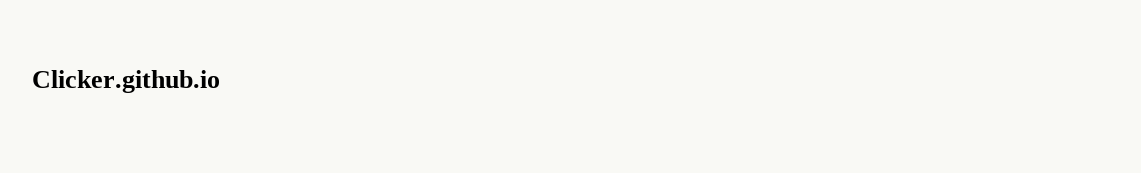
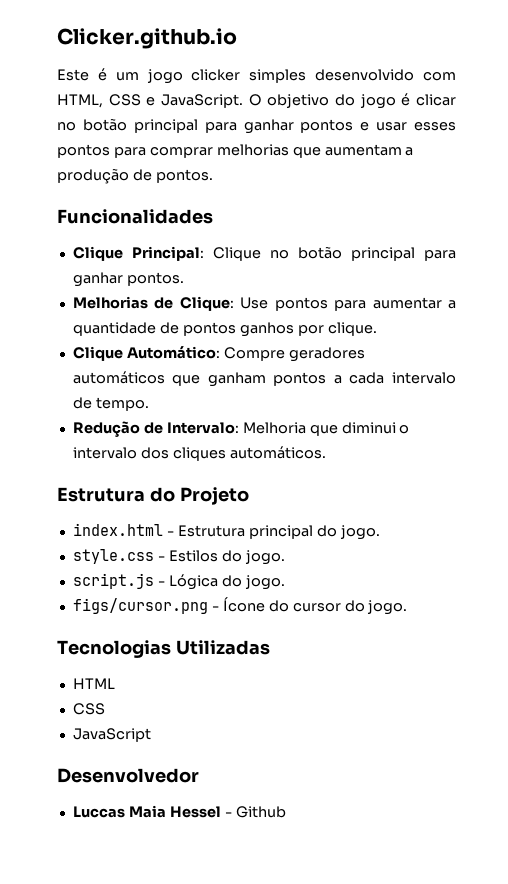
+ Este é um jogo clicker simples desenvolvido com HTML, CSS e JavaScript. O objetivo do jogo é clicar no botão principal para ganhar pontos e usar esses pontos para comprar melhorias que aumentam a produção de pontos.
+ Funcionalidades
+ Clique Principal: Clique no botão principal para ganhar pontos.
+ Melhorias de Clique: Use pontos para aumentar a quantidade de pontos ganhos por clique.
+ Clique Automático: Compre geradores automáticos que ganham pontos a cada intervalo de tempo.
+ Redução de Intervalo: Melhoria que diminui o intervalo dos cliques automáticos.
+ Estrutura do Projeto
+ index.html - Estrutura principal do jogo.
+ style.css - Estilos do jogo.
+ script.js - Lógica do jogo.
+ figs/cursor.png - Ícone do cursor do jogo.
+ Tecnologias Utilizadas
+ HTML
+ CSS
+ JavaScript
+ Desenvolvedor
+ Luccas Maia Hessel - Github

